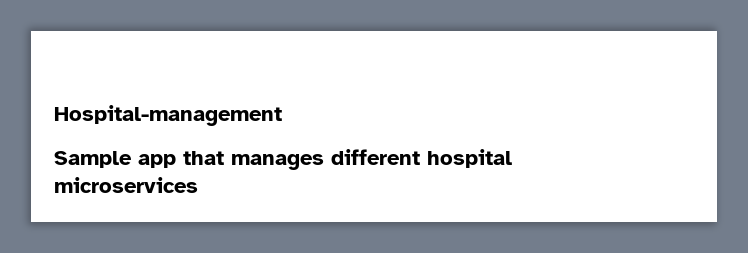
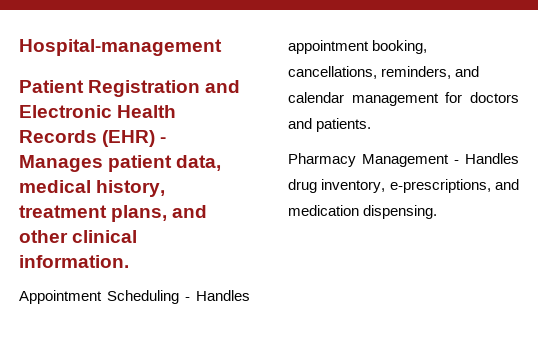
- Sample app that manages different hospital microservices
+ Patient Registration and Electronic Health Records (EHR) - Manages patient data, medical history, treatment plans, and other clinical information.
+ Appointment Scheduling - Handles appointment booking, cancellations, reminders, and calendar management for doctors and patients.
+ Pharmacy Management - Handles drug inventory, e-prescriptions, and medication dispensing.

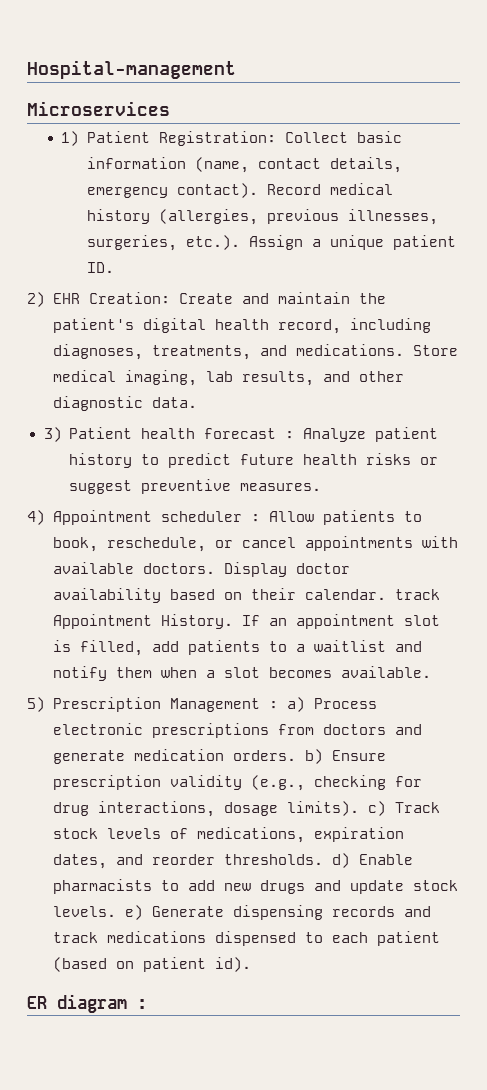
- Patient Registration and Electronic Health Records (EHR) - Manages patient data, medical history, treatment plans, and other clinical information.
- Appointment Scheduling - Handles appointment booking, cancellations, reminders, and calendar management for doctors and patients.
- Pharmacy Management - Handles drug inventory, e-prescriptions, and medication dispensing.
+ Microservices
+ 1) Patient Registration: Collect basic information (name, contact details, emergency contact). Record medical history (allergies, previous illnesses, surgeries, etc.). Assign a unique patient ID.
+ 2) EHR Creation: Create and maintain the patient's digital health record, including diagnoses, treatments, and medications. Store medical imaging, lab results, and other diagnostic data.
+ 3) Patient health forecast : Analyze patient history to predict future health risks or suggest preventive measures.
+ 4) Appointment scheduler : Allow patients to book, reschedule, or cancel appointments with available doctors. Display doctor availability based on their calendar. track Appointment History. If an appointment slot is filled, add patients to a waitlist and notify them when a slot becomes available.
+ 5) Prescription Management : a) Process electronic prescriptions from doctors and generate medication orders. b) Ensure prescription validity (e.g., checking for drug interactions, dosage limits). c) Track stock levels of medications, expiration dates, and reorder thresholds. d) Enable pharmacists to add new drugs and update stock levels. e) Generate dispensing records and track medications dispensed to each patient (based on patient id).
+ ER diagram :

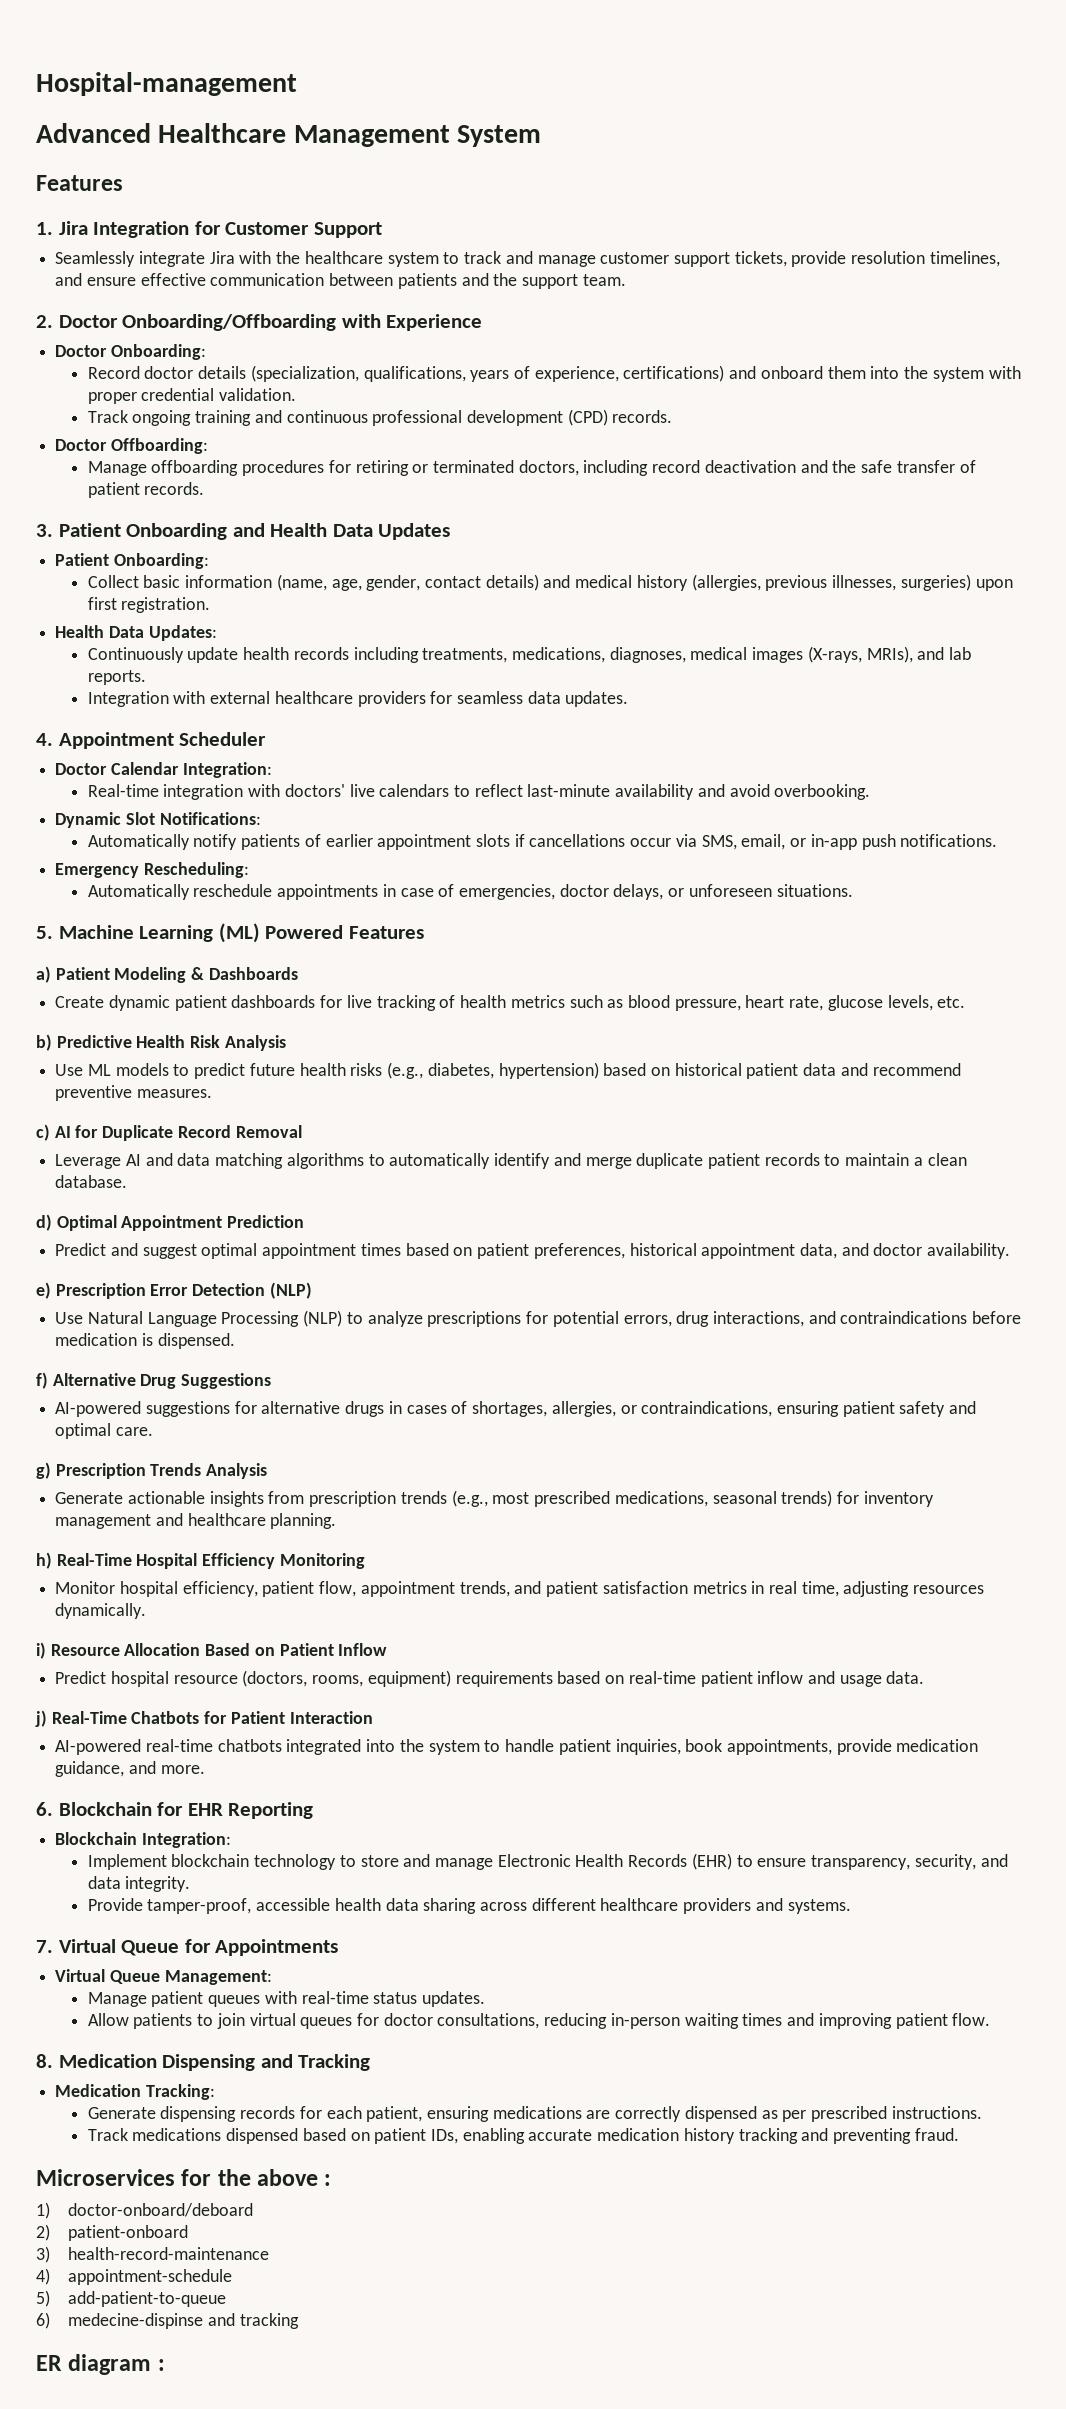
- Microservices
- 1) Patient Registration: Collect basic information (name, contact details, emergency contact). Record medical history (allergies, previous illnesses, surgeries, etc.). Assign a unique patient ID.
- 2) EHR Creation: Create and maintain the patient's digital health record, including diagnoses, treatments, and medications. Store medical imaging, lab results, and other diagnostic data.
- 3) Patient health forecast : Analyze patient history to predict future health risks or suggest preventive measures.
- 4) Appointment scheduler : Allow patients to book, reschedule, or cancel appointments with available doctors. Display doctor availability based on their calendar. track Appointment History. If an appointment slot is filled, add patients to a waitlist and notify them when a slot becomes available.
- 5) Prescription Management : a) Process electronic prescriptions from doctors and generate medication orders. b) Ensure prescription validity (e.g., checking for drug interactions, dosage limits). c) Track stock levels of medications, expiration dates, and reorder thresholds. d) Enable pharmacists to add new drugs and update stock levels. e) Generate dispensing records and track medications dispensed to each patient (based on patient id).
+ Advanced Healthcare Management System
+ Features
+ 1. Jira Integration for Customer Support
+ Seamlessly integrate Jira with the healthcare system to track and manage customer support tickets, provide resolution timelines, and ensure effective communication between patients and the support team.
+ 2. Doctor Onboarding/Offboarding with Experience
+ Doctor Onboarding:
+ Record doctor details (specialization, qualifications, years of experience, certifications) and onboard them into the system with proper credential validation.
+ Track ongoing training and continuous professional development (CPD) records.
+ Doctor Offboarding:
+ Manage offboarding procedures for retiring or terminated doctors, including record deactivation and the safe transfer of patient records.
+ 3. Patient Onboarding and Health Data Updates
+ Patient Onboarding:
+ Collect basic information (name, age, gender, contact details) and medical history (allergies, previous illnesses, surgeries) upon first registration.
+ Health Data Updates:
+ Continuously update health records including treatments, medications, diagnoses, medical images (X-rays, MRIs), and lab reports.
+ Integration with external healthcare providers for seamless data updates.
+ 4. Appointment Scheduler
+ Doctor Calendar Integration:
+ Real-time integration with doctors' live calendars to reflect last-minute availability and avoid overbooking.
+ Dynamic Slot Notifications:
+ Automatically notify patients of earlier appointment slots if cancellations occur via SMS, email, or in-app push notifications.
+ Emergency Rescheduling:
+ Automatically reschedule appointments in case of emergencies, doctor delays, or unforeseen situations.
+ 5. Machine Learning (ML) Powered Features
+ a) Patient Modeling & Dashboards
+ Create dynamic patient dashboards for live tracking of health metrics such as blood pressure, heart rate, glucose levels, etc.
+ b) Predictive Health Risk Analysis
+ Use ML models to predict future health risks (e.g., diabetes, hypertension) based on historical patient data and recommend preventive measures.
+ c) AI for Duplicate Record Removal
+ Leverage AI and data matching algorithms to automatically identify and merge duplicate patient records to maintain a clean database.
+ d) Optimal Appointment Prediction
+ Predict and suggest optimal appointment times based on patient preferences, historical appointment data, and doctor availability.
+ e) Prescription Error Detection (NLP)
+ Use Natural Language Processing (NLP) to analyze prescriptions for potential errors, drug interactions, and contraindications before medication is dispensed.
+ f) Alternative Drug Suggestions
+ AI-powered suggestions for alternative drugs in cases of shortages, allergies, or contraindications, ensuring patient safety and optimal care.
+ g) Prescription Trends Analysis
+ Generate actionable insights from prescription trends (e.g., most prescribed medications, seasonal trends) for inventory management and healthcare planning.
+ h) Real-Time Hospital Efficiency Monitoring
+ Monitor hospital efficiency, patient flow, appointment trends, and patient satisfaction metrics in real time, adjusting resources dynamically.
+ i) Resource Allocation Based on Patient Inflow
+ Predict hospital resource (doctors, rooms, equipment) requirements based on real-time patient inflow and usage data.
+ j) Real-Time Chatbots for Patient Interaction
+ AI-powered real-time chatbots integrated into the system to handle patient inquiries, book appointments, provide medication guidance, and more.
+ 6. Blockchain for EHR Reporting
+ Blockchain Integration:
+ Implement blockchain technology to store and manage Electronic Health Records (EHR) to ensure transparency, security, and data integrity.
+ Provide tamper-proof, accessible health data sharing across different healthcare providers and systems.
+ 7. Virtual Queue for Appointments
+ Virtual Queue Management:
+ Manage patient queues with real-time status updates.
+ Allow patients to join virtual queues for doctor consultations, reducing in-person waiting times and improving patient flow.
+ 8. Medication Dispensing and Tracking
+ Medication Tracking:
+ Generate dispensing records for each patient, ensuring medications are correctly dispensed as per prescribed instructions.
+ Track medications dispensed based on patient IDs, enabling accurate medication history tracking and preventing fraud.
+ Microservices for the above :
+ 1) doctor-onboard/deboard
+ 2) patient-onboard
+ 3) health-record-maintenance
+ 4) appointment-schedule
+ 5) add-patient-to-queue
+ 6) medecine-dispinse and tracking

